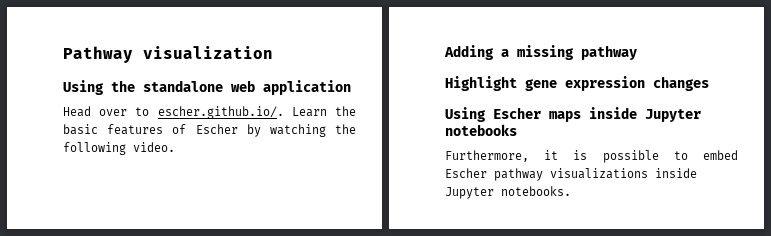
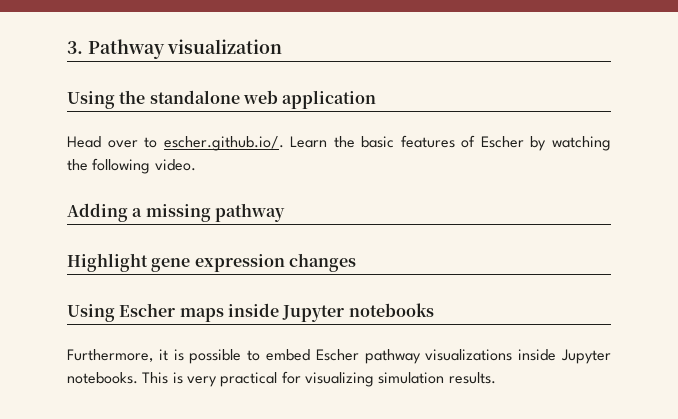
- Pathway visualization
+ 3. Pathway visualization
+ This is very practical for visualizing simulation results.

